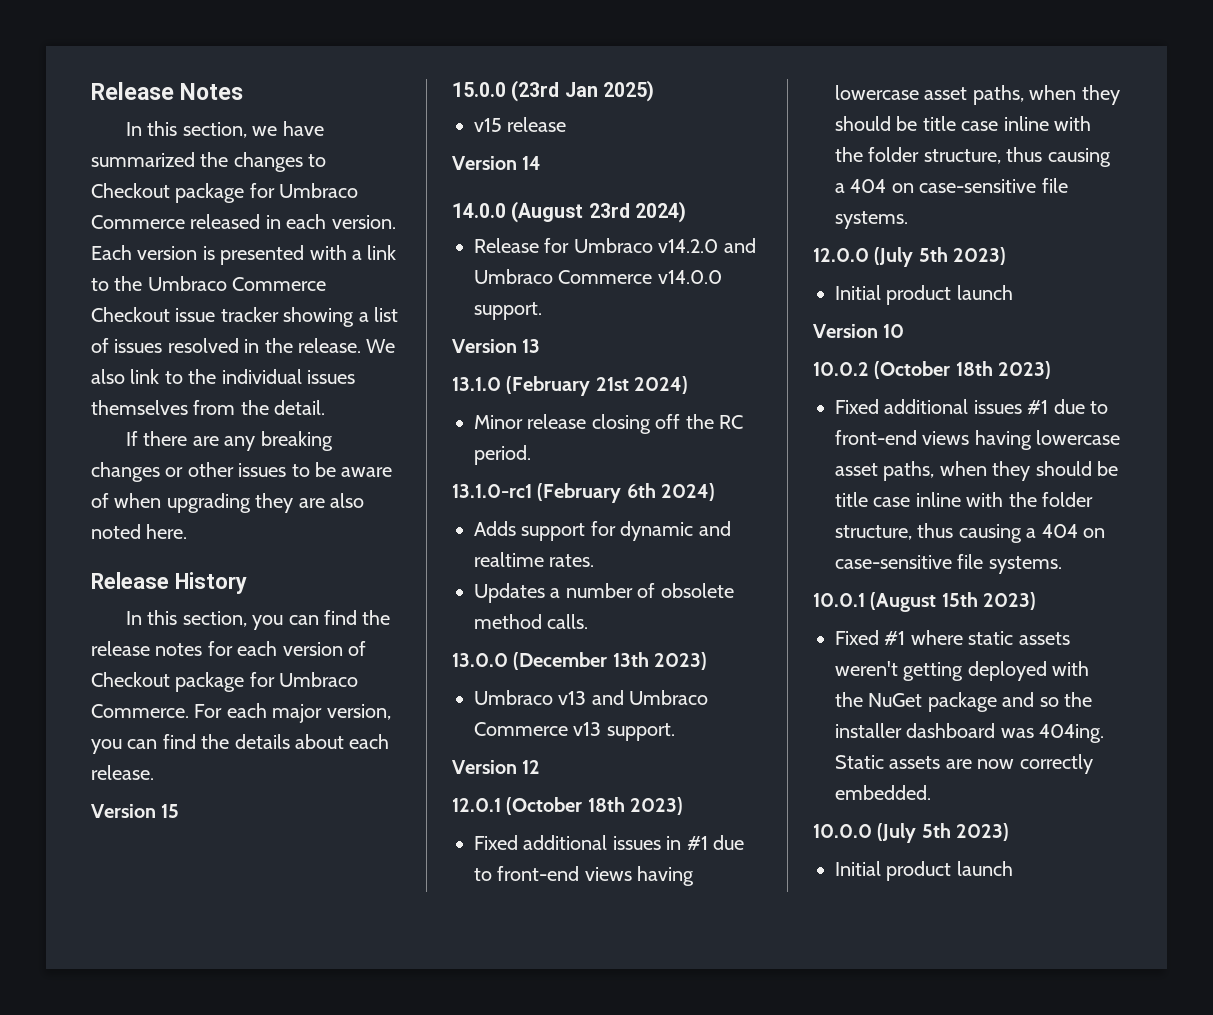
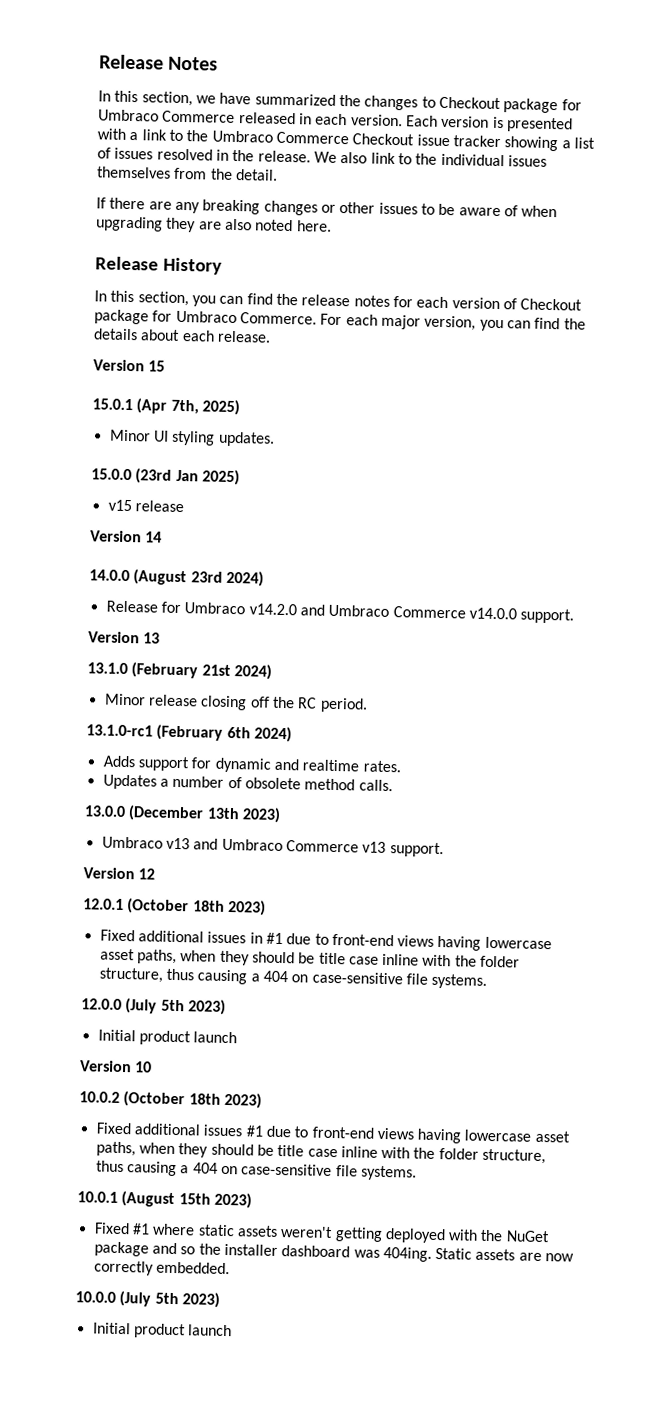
+ 15.0.1 (Apr 7th, 2025)
+ Minor UI styling updates.

